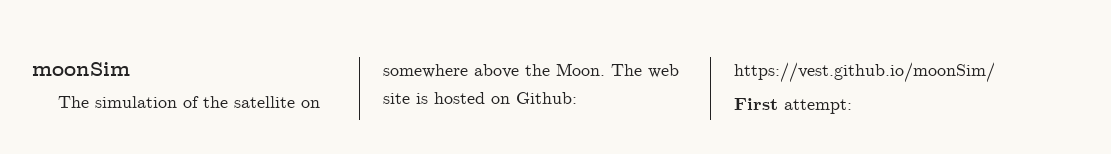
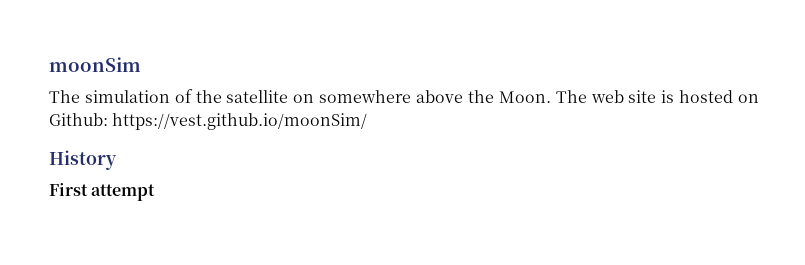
+ History
- First attempt:
+ First attempt

